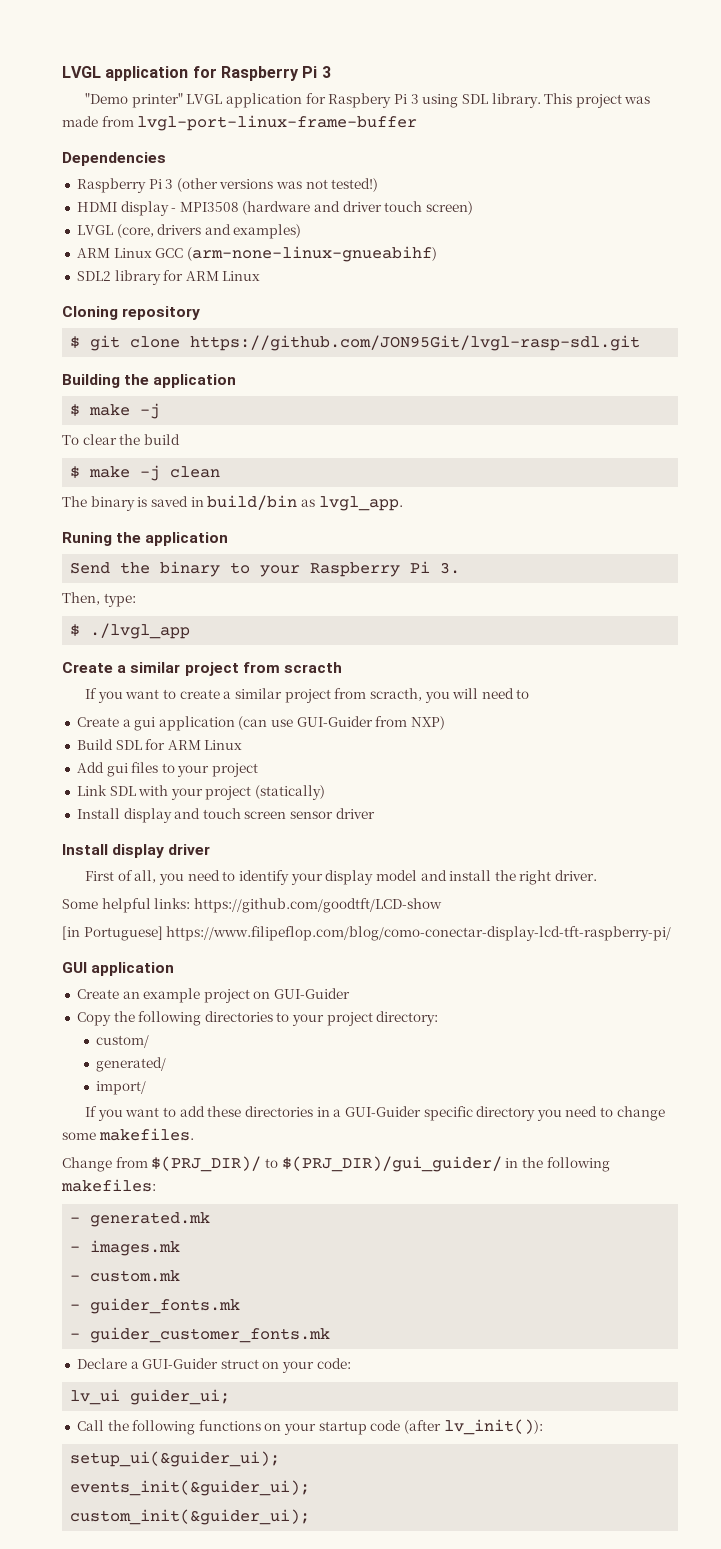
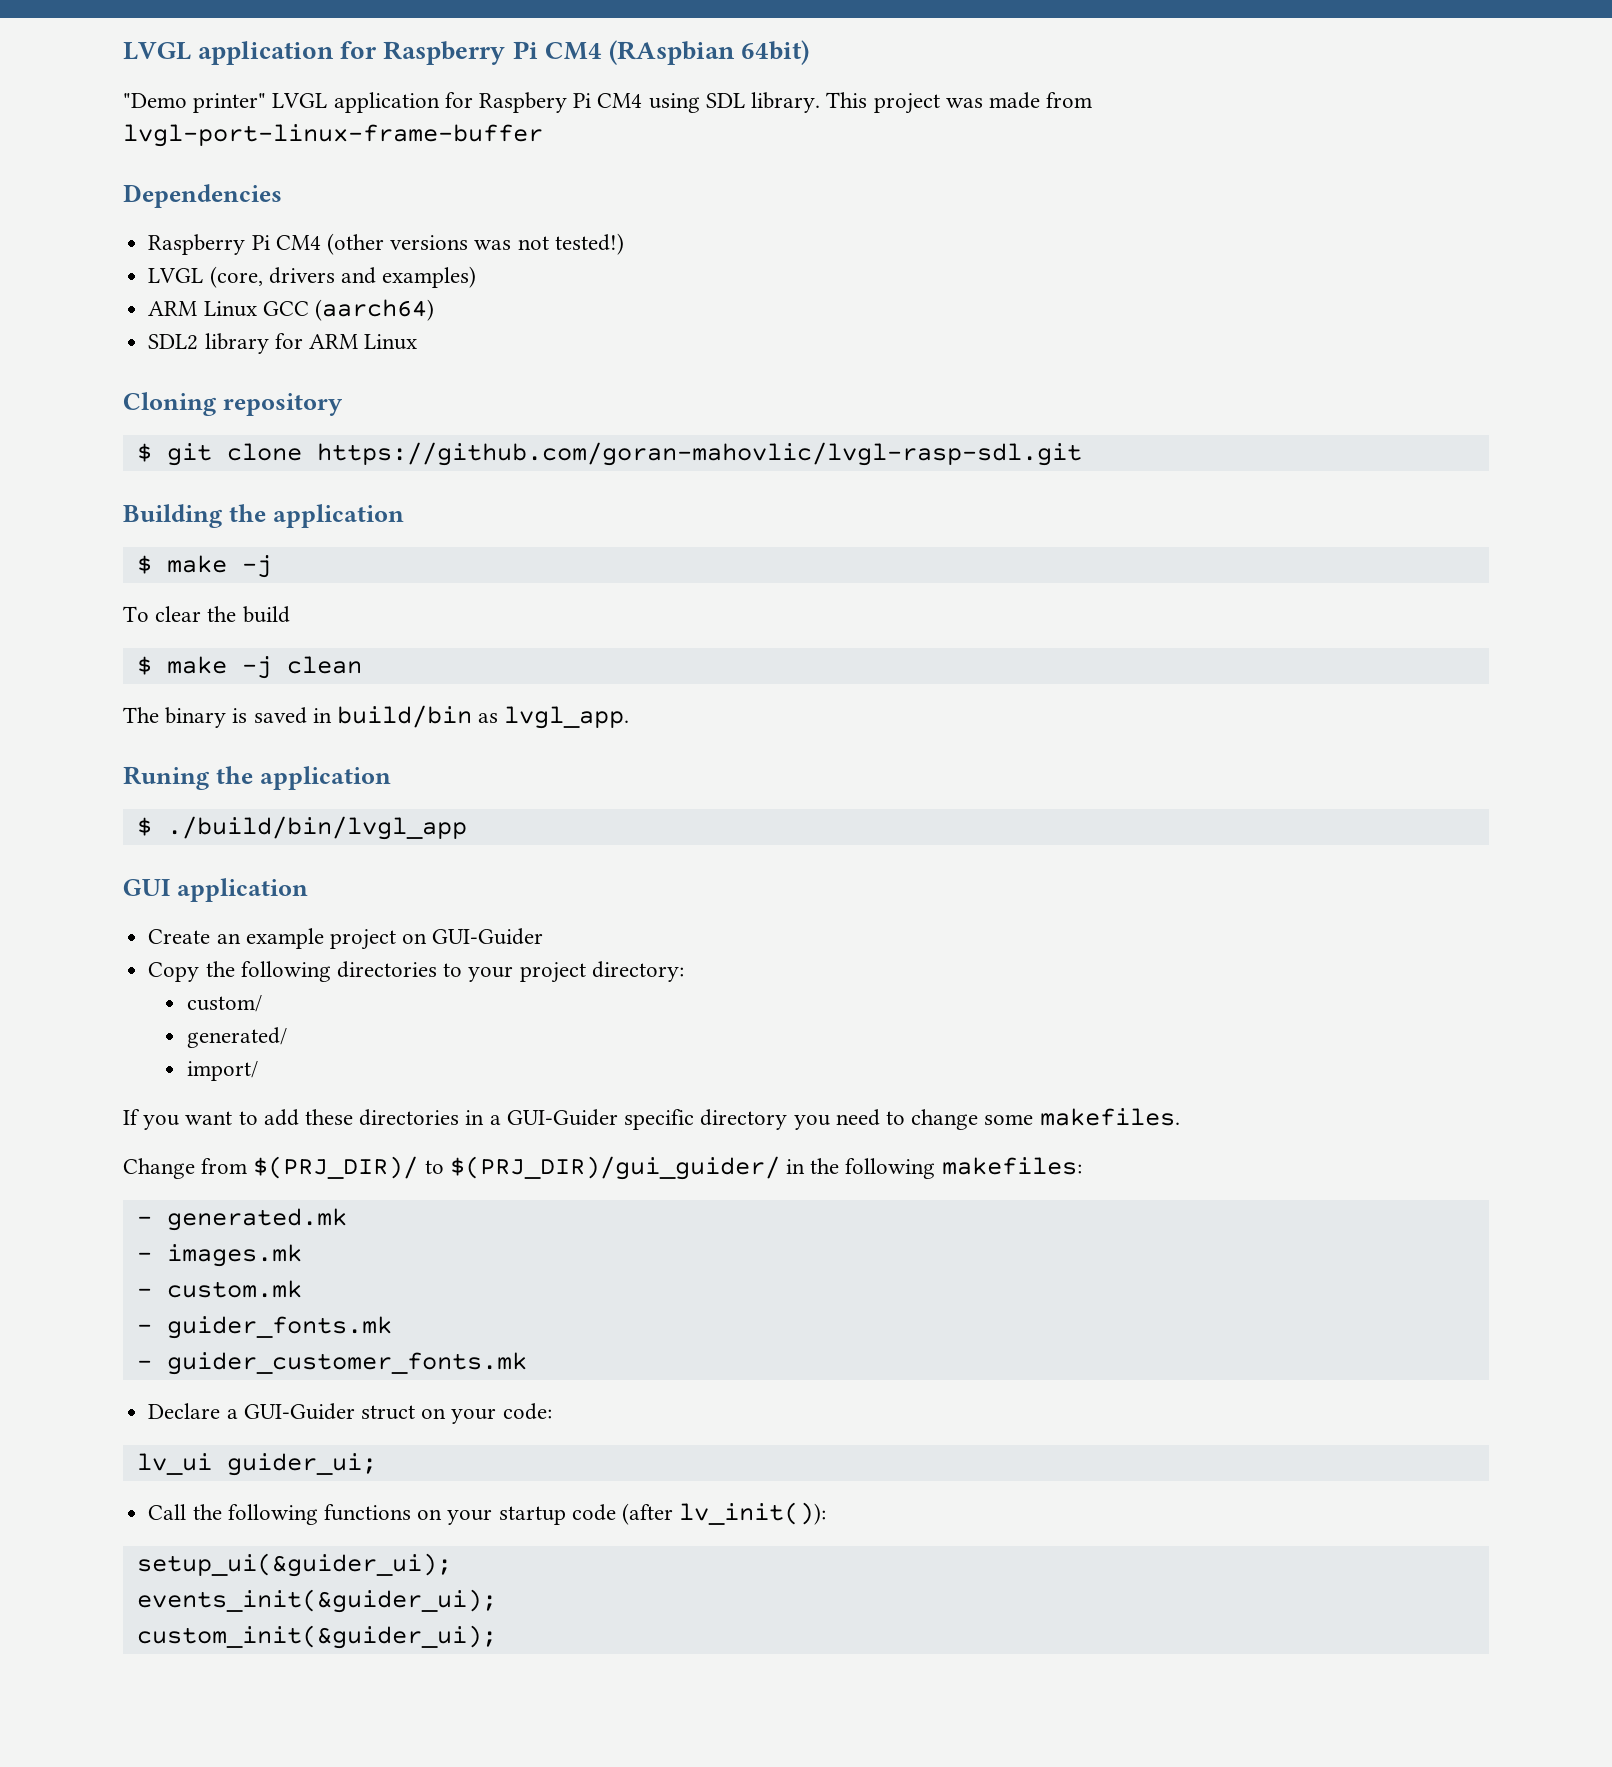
- LVGL application for Raspberry Pi 3
+ LVGL application for Raspberry Pi CM4 (RAspbian 64bit)
- "Demo printer" LVGL application for Raspbery Pi 3 using SDL library.
+ "Demo printer" LVGL application for Raspbery Pi CM4 using SDL library.
- Raspberry Pi 3 (other versions was not tested!)
+ Raspberry Pi CM4 (other versions was not tested!)
- HDMI display - MPI3508 (hardware and driver touch screen)
- ARM Linux GCC (arm-none-linux-gnueabihf)
+ ARM Linux GCC (aarch64)
- $ git clone https://github.com/JON95Git/lvgl-rasp-sdl.git
+ $ git clone https://github.com/goran-mahovlic/lvgl-rasp-sdl.git
- Send the binary to your Raspberry Pi 3.
- Then, type:
- $ ./lvgl_app
- Create a similar project from scracth
- If you want to create a similar project from scracth, you will need to
- Create a gui application (can use GUI-Guider from NXP)
- Build SDL for ARM Linux
- Add gui files to your project
- Link SDL with your project (statically)
- Install display and touch screen sensor driver
- Install display driver
- First of all, you need to identify your display model and install the right driver.
- Some helpful links: https://github.com/goodtft/LCD-show
- [in Portuguese] https://www.filipeflop.com/blog/como-conectar-display-lcd-tft-raspberry-pi/
+ $ ./build/bin/lvgl_app

